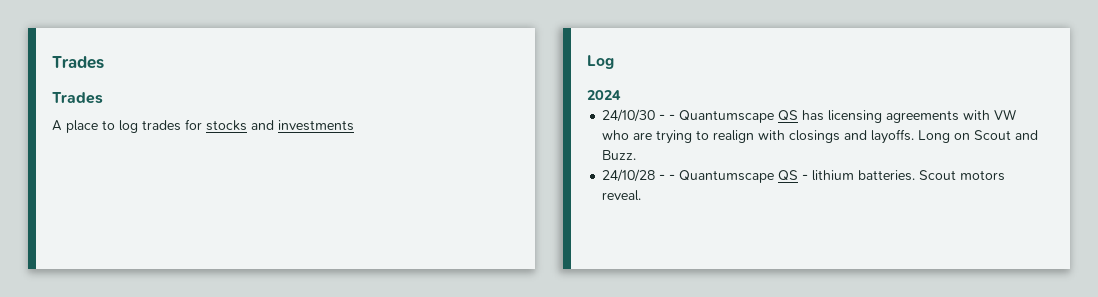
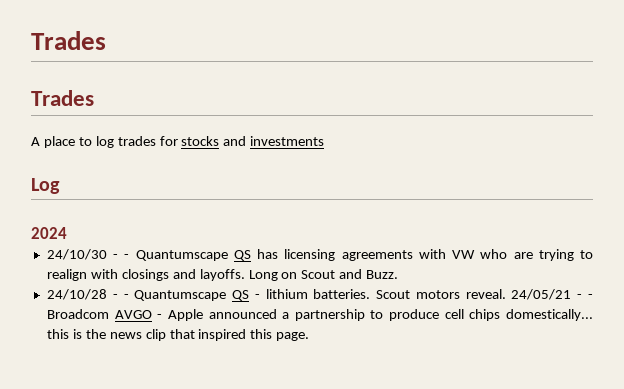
+ 24/05/21 - - Broadcom AVGO - Apple announced a partnership to produce cell chips domestically... this is the news clip that inspired this page.

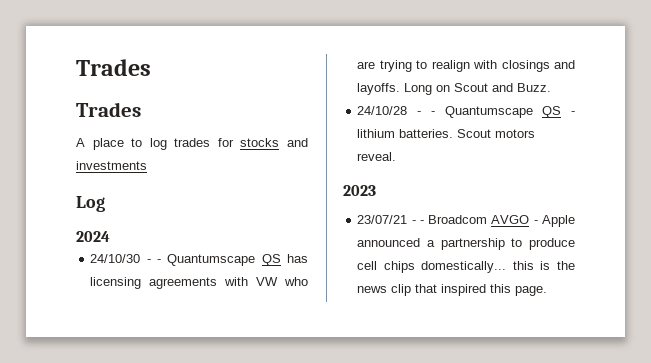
- Scout motors reveal. 24/05/21 - - Broadcom AVGO - Apple announced a partnership to produce cell chips domestically... this is the news clip that inspired this page.
+ Scout motors reveal.
+ 2023
+ 23/07/21 - - Broadcom AVGO - Apple announced a partnership to produce cell chips domestically... this is the news clip that inspired this page.

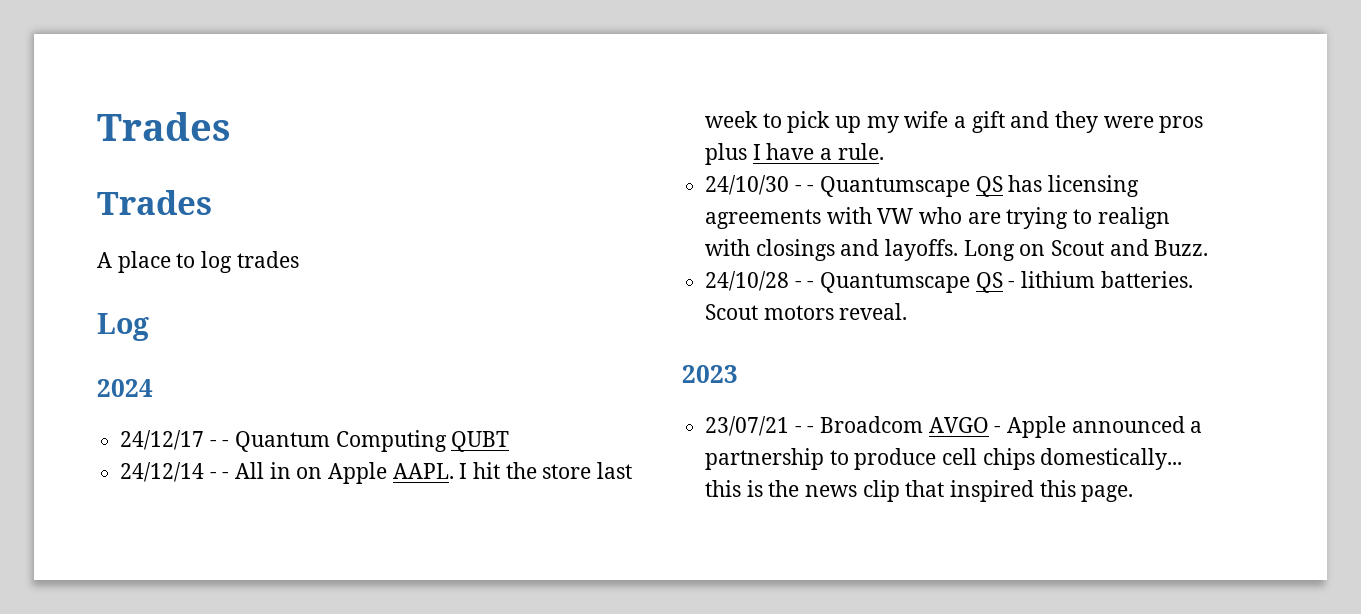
- A place to log trades for stocks and investments
+ A place to log trades
  Log
  2024
+ 24/12/17 - - Quantum Computing QUBT
+ 24/12/14 - - All in on Apple AAPL. I hit the store last week to pick up my wife a gift and they were pros plus I have a rule.

